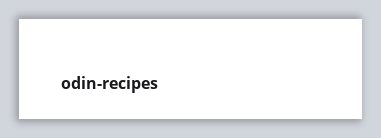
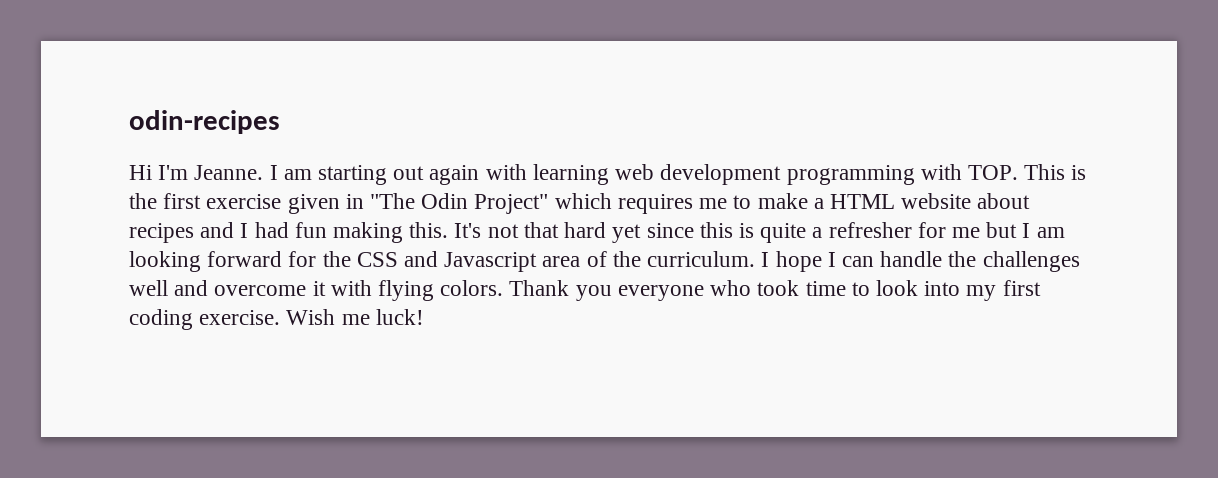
+ Hi I'm Jeanne. I am starting out again with learning web development programming with TOP. This is the first exercise given in "The Odin Project" which requires me to make a HTML website about recipes and I had fun making this. It's not that hard yet since this is quite a refresher for me but I am looking forward for the CSS and Javascript area of the curriculum. I hope I can handle the challenges well and overcome it with flying colors. Thank you everyone who took time to look into my first coding exercise. Wish me luck!

